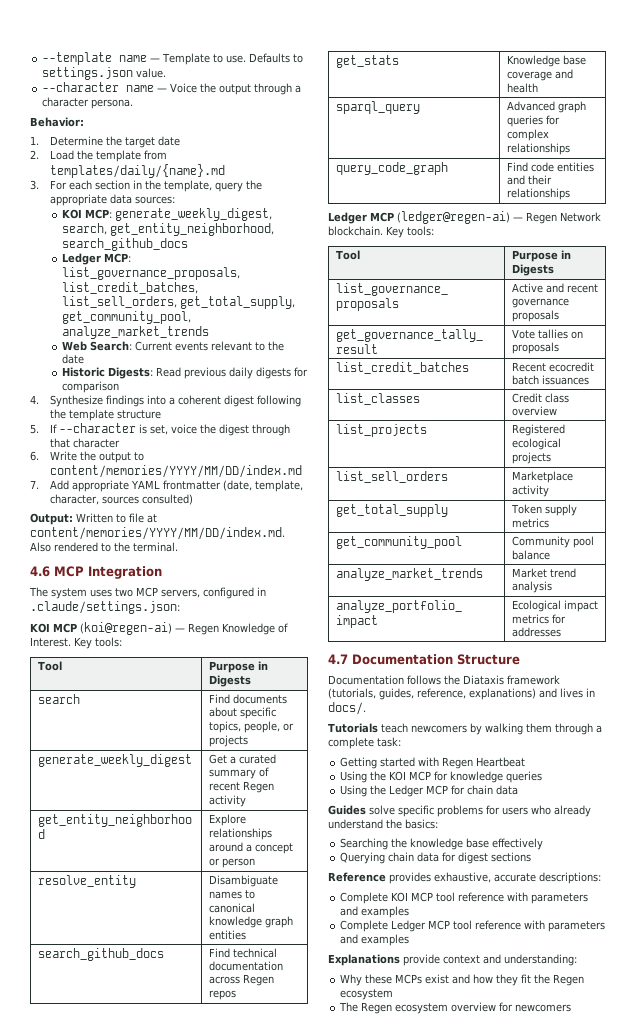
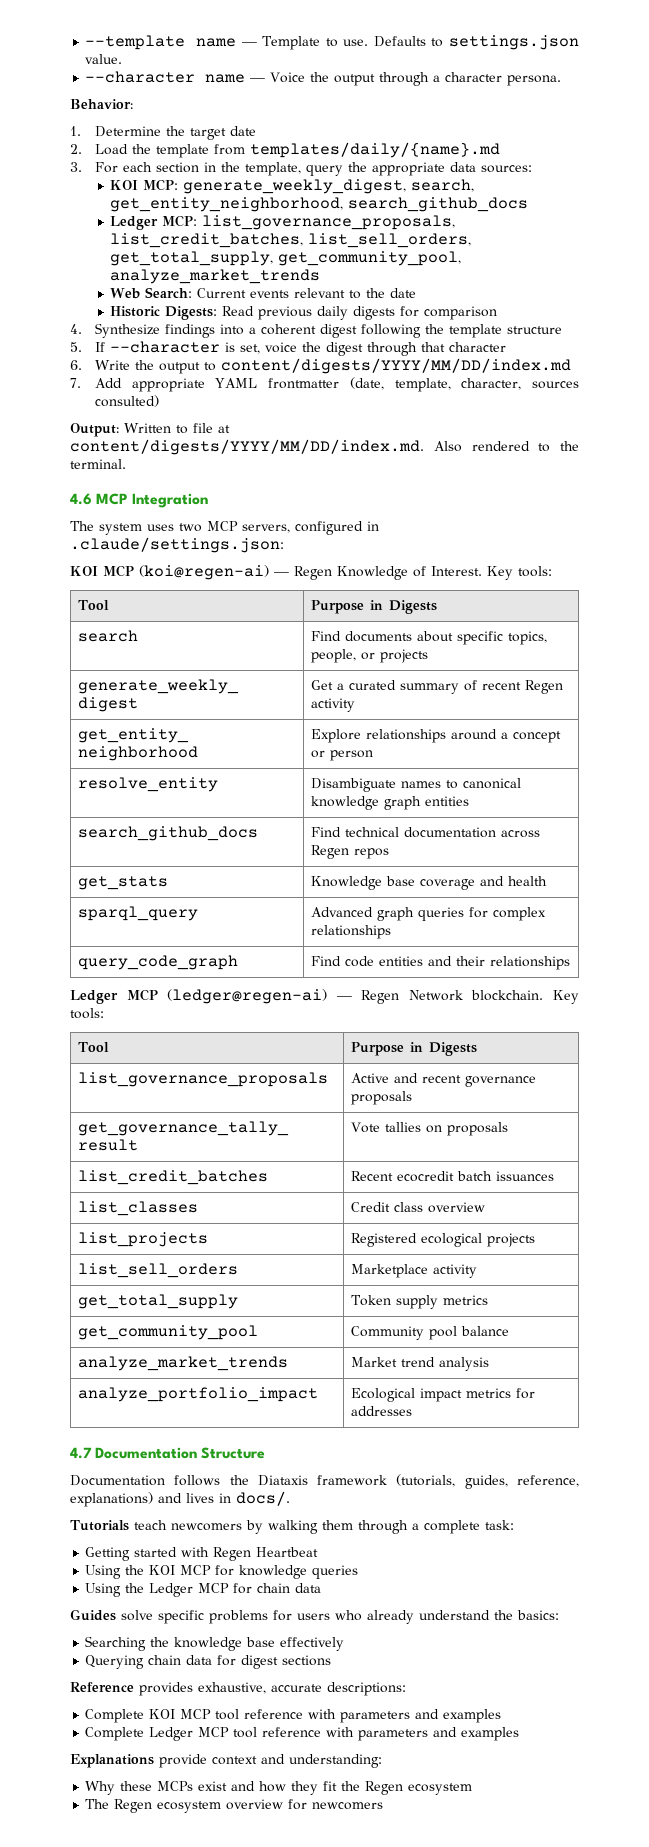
- 6. Write the output to content/memories/YYYY/MM/DD/index.md
+ 6. Write the output to content/digests/YYYY/MM/DD/index.md
- Output: Written to file at content/memories/YYYY/MM/DD/index.md. Also rendered to the terminal.
+ Output: Written to file at content/digests/YYYY/MM/DD/index.md. Also rendered to the terminal.

